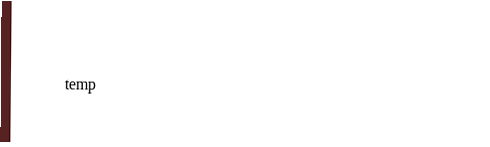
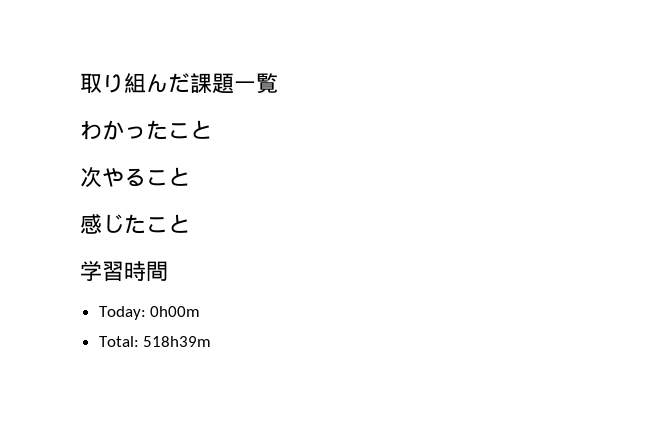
- temp
+ 取り組んだ課題一覧
+ わかったこと
+ 次やること
+ 感じたこと
+ 学習時間
+ Today: 0h00m
+ Total: 518h39m

